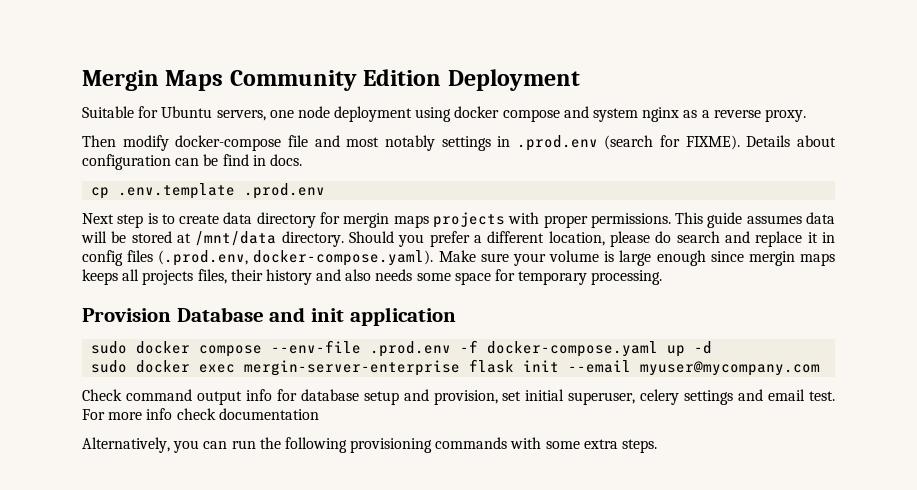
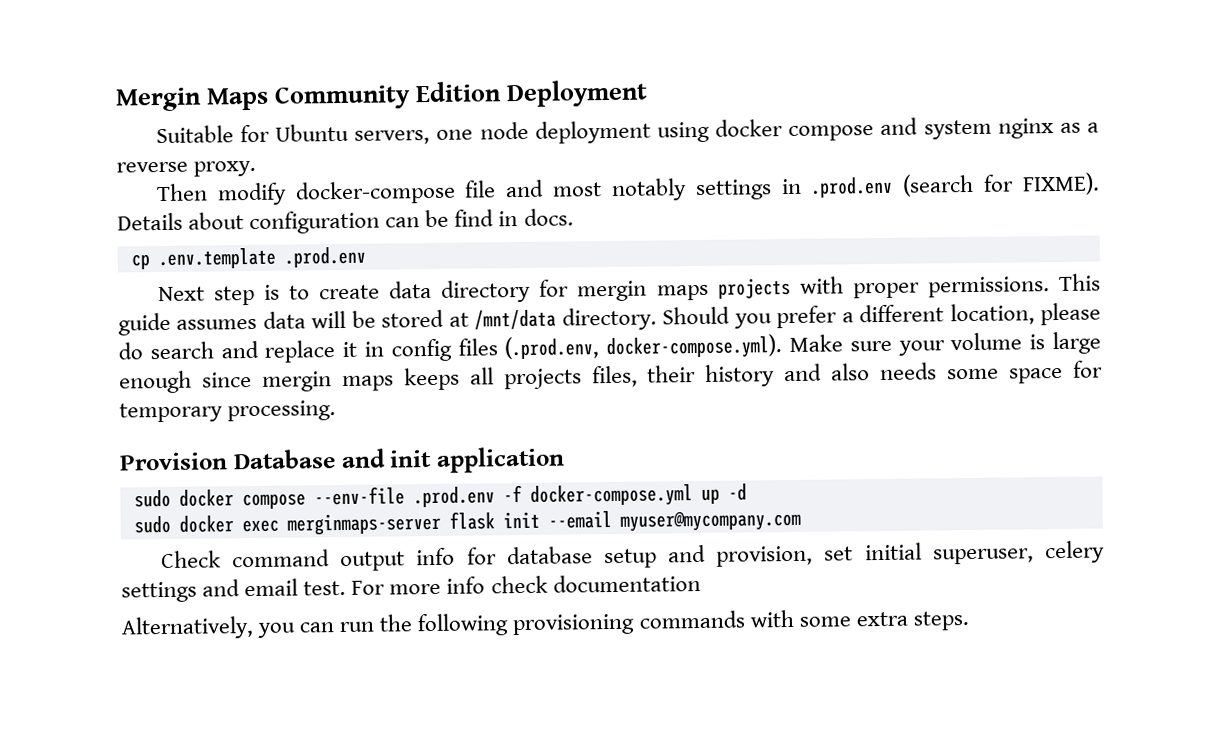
- Should you prefer a different location, please do search and replace it in config files (.prod.env, docker-compose.yaml). Make sure your volume is large enough since mergin maps keeps all projects files, their history and also needs some space for temporary processing.
+ Should you prefer a different location, please do search and replace it in config files (.prod.env, docker-compose.yml). Make sure your volume is large enough since mergin maps keeps all projects files, their history and also needs some space for temporary processing.
- sudo docker compose --env-file .prod.env -f docker-compose.yaml up -d
+ sudo docker compose --env-file .prod.env -f docker-compose.yml up -d
- sudo docker exec mergin-server-enterprise flask init --email myuser@mycompany.com
+ sudo docker exec merginmaps-server flask init --email myuser@mycompany.com

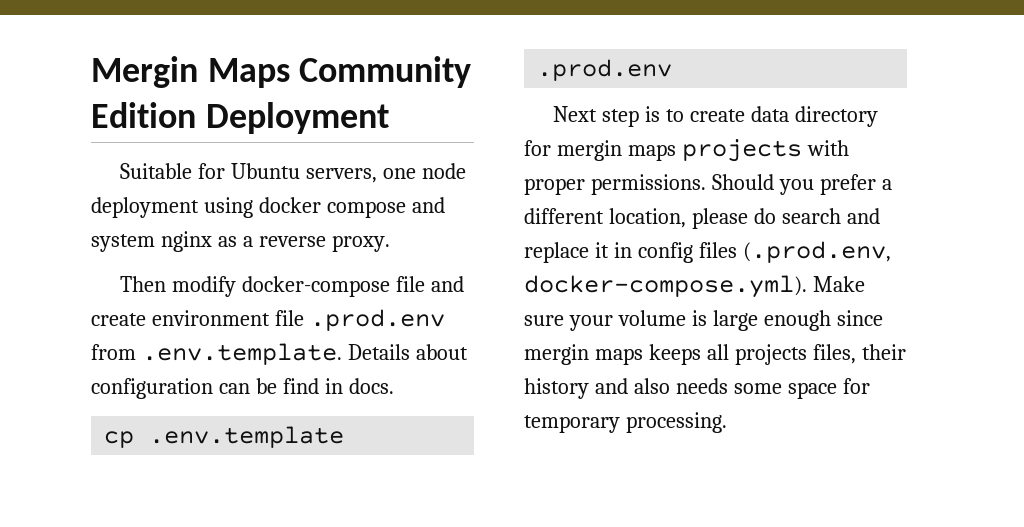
- Then modify docker-compose file and most notably settings in .prod.env (search for FIXME). Details about configuration can be find in docs.
+ Then modify docker-compose file and create environment file .prod.env from .env.template. Details about configuration can be find in docs.
- This guide assumes data will be stored at /mnt/data directory.
- Provision Database and init application
- sudo docker compose --env-file .prod.env -f docker-compose.yml up -d
- sudo docker exec merginmaps-server flask init --email myuser@mycompany.com
- Check command output info for database setup and provision, set initial superuser, celery settings and email test. For more info check documentation
- Alternatively, you can run the following provisioning commands with some extra steps.

